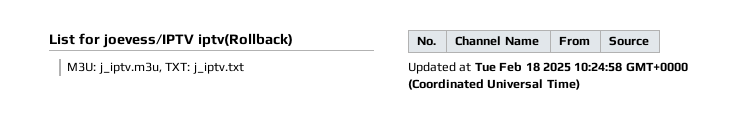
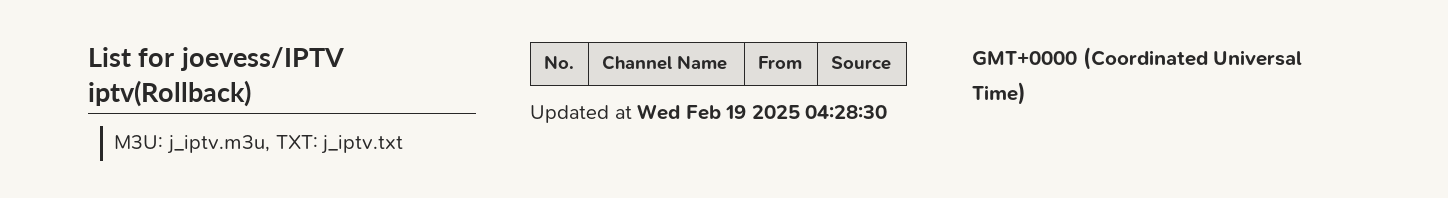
- Updated at Tue Feb 18 2025 10:24:58 GMT+0000 (Coordinated Universal Time)
+ Updated at Wed Feb 19 2025 04:28:30 GMT+0000 (Coordinated Universal Time)

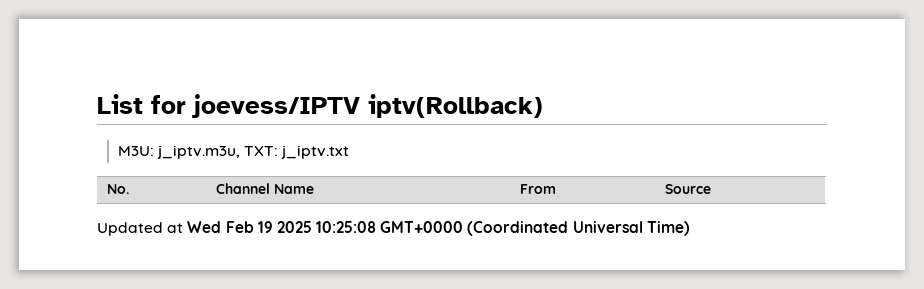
- Updated at Wed Feb 19 2025 04:28:30 GMT+0000 (Coordinated Universal Time)
+ Updated at Wed Feb 19 2025 10:25:08 GMT+0000 (Coordinated Universal Time)

